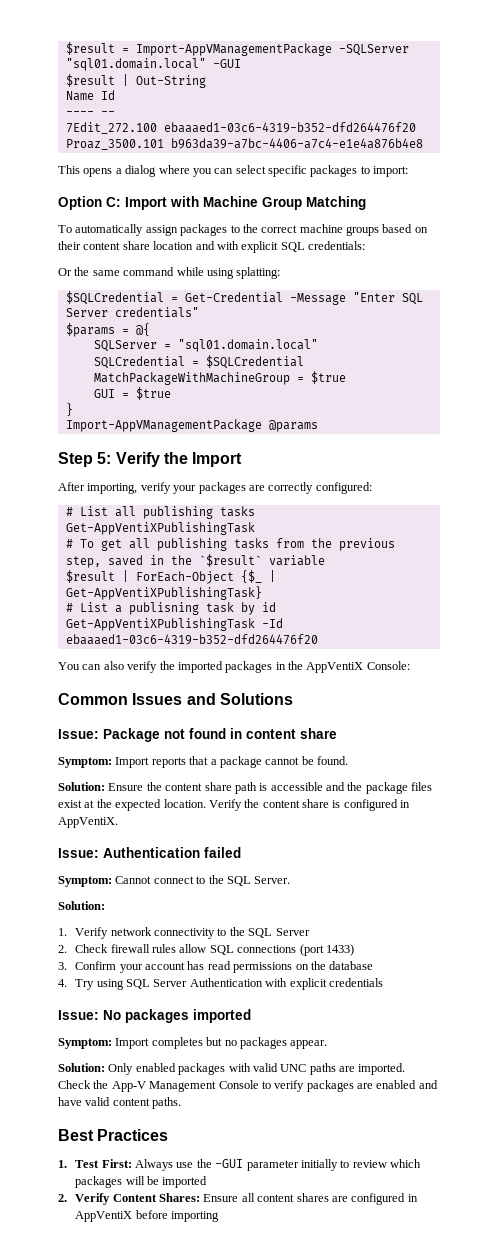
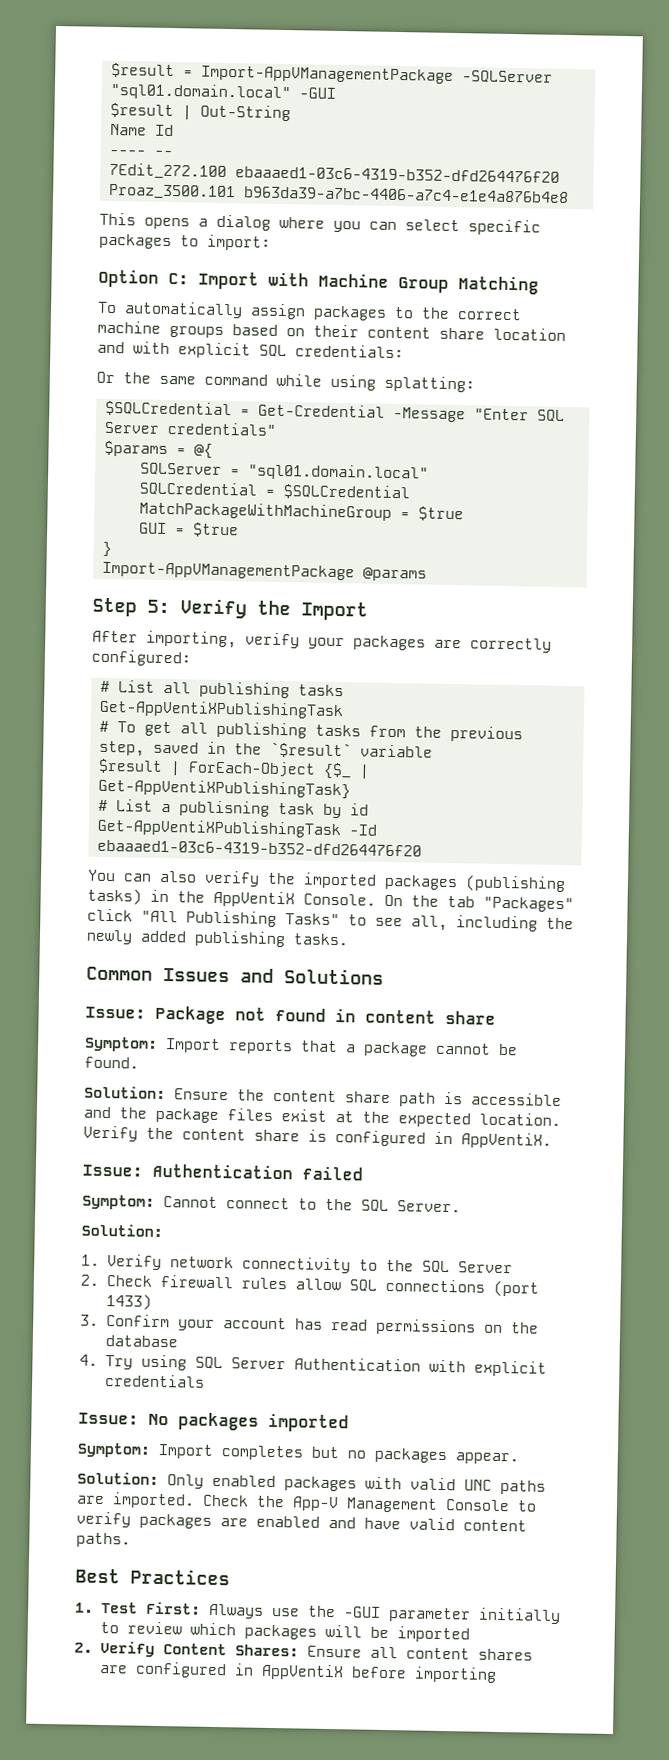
- You can also verify the imported packages in the AppVentiX Console:
+ You can also verify the imported packages (publishing tasks) in the AppVentiX Console. On the tab "Packages" click "All Publishing Tasks" to see all, including the newly added publishing tasks.

